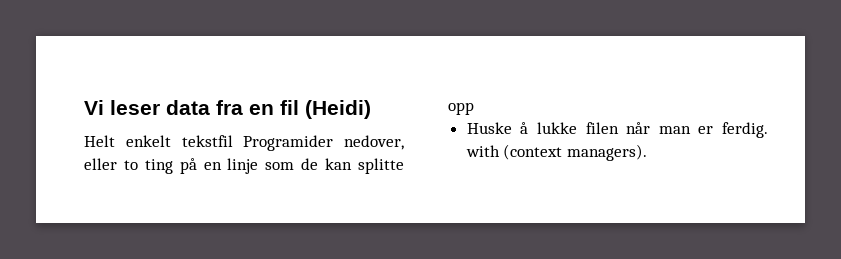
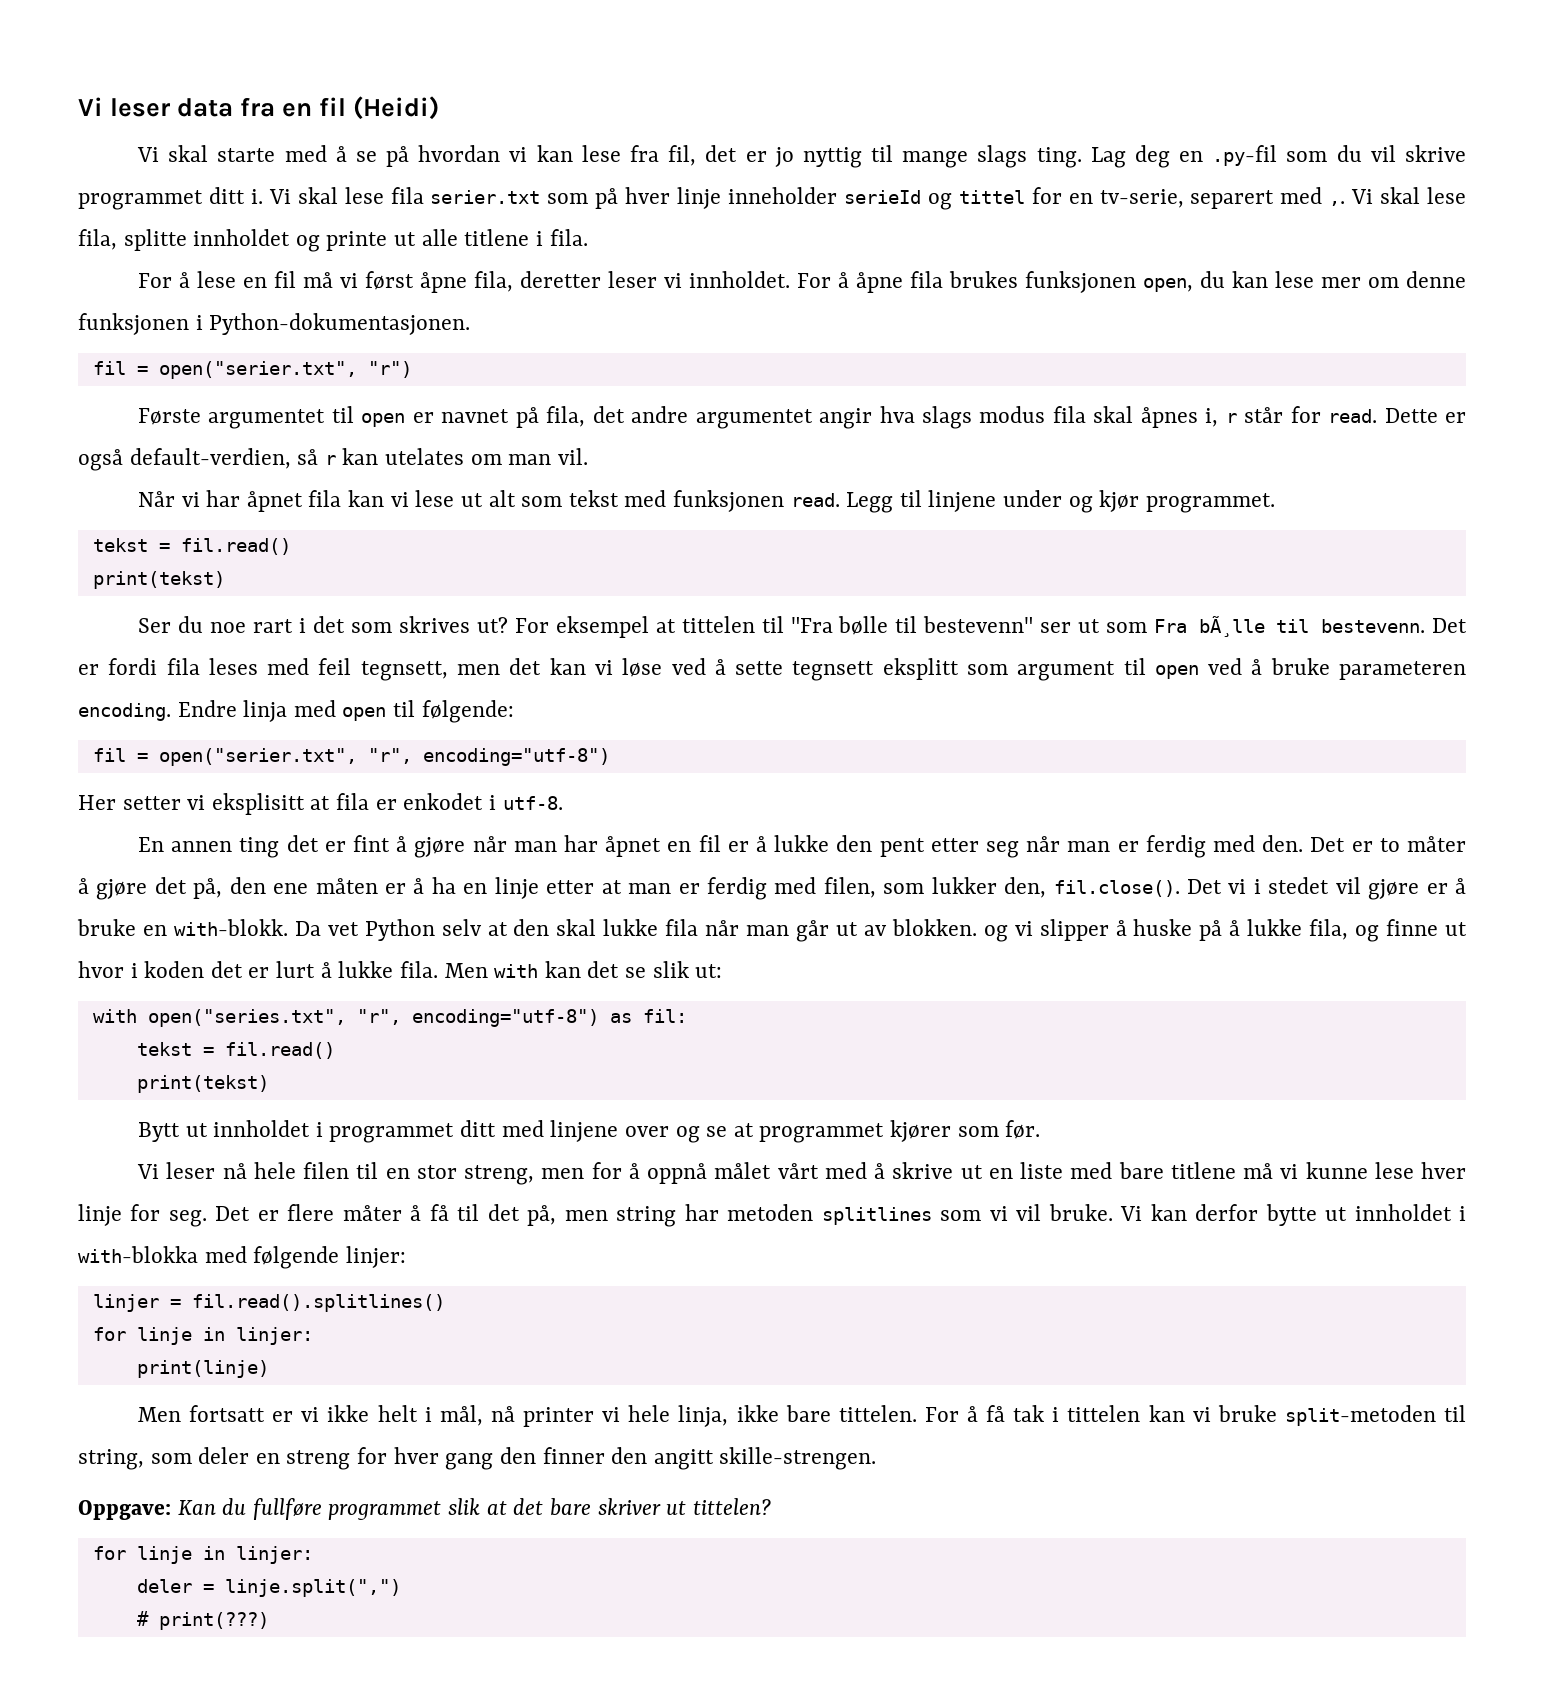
- Helt enkelt tekstfil Programider nedover, eller to ting på en linje som de kan splitte opp
- Huske å lukke filen når man er ferdig. with (context managers).
+ Vi skal starte med å se på hvordan vi kan lese fra fil, det er jo nyttig til mange slags ting. Lag deg en .py-fil som du vil skrive programmet ditt i. Vi skal lese fila serier.txt som på hver linje inneholder serieId og tittel for en tv-serie, separert med ,. Vi skal lese fila, splitte innholdet og printe ut alle titlene i fila.
+ For å lese en fil må vi først åpne fila, deretter leser vi innholdet. For å åpne fila brukes funksjonen open, du kan lese mer om denne funksjonen i Python-dokumentasjonen.
+ fil = open("serier.txt", "r")
+ Første argumentet til open er navnet på fila, det andre argumentet angir hva slags modus fila skal åpnes i, r står for read. Dette er også default-verdien, så r kan utelates om man vil.
+ Når vi har åpnet fila kan vi lese ut alt som tekst med funksjonen read. Legg til linjene under og kjør programmet.
+ tekst = fil.read()
+ print(tekst)
+ Ser du noe rart i det som skrives ut? For eksempel at tittelen til "Fra bølle til bestevenn" ser ut som Fra bÃ¸lle til bestevenn. Det er fordi fila leses med feil tegnsett, men det kan vi løse ved å sette tegnsett eksplitt som argument til open ved å bruke parameteren encoding. Endre linja med open til følgende:
+ fil = open("serier.txt", "r", encoding="utf-8")
+ Her setter vi eksplisitt at fila er enkodet i utf-8.
+ En annen ting det er fint å gjøre når man har åpnet en fil er å lukke den pent etter seg når man er ferdig med den. Det er to måter å gjøre det på, den ene måten er å ha en linje etter at man er ferdig med filen, som lukker den, fil.close(). Det vi i stedet vil gjøre er å bruke en with-blokk. Da vet Python selv at den skal lukke fila når man går ut av blokken. og vi slipper å huske på å lukke fila, og finne ut hvor i koden det er lurt å lukke fila. Men with kan det se slik ut:
+ with open("series.txt", "r", encoding="utf-8") as fil:
+ tekst = fil.read()
+ print(tekst)
+ Bytt ut innholdet i programmet ditt med linjene over og se at programmet kjører som før.
+ Vi leser nå hele filen til en stor streng, men for å oppnå målet vårt med å skrive ut en liste med bare titlene må vi kunne lese hver linje for seg. Det er flere måter å få til det på, men string har metoden splitlines som vi vil bruke. Vi kan derfor bytte ut innholdet i with-blokka med følgende linjer:
+ linjer = fil.read().splitlines()
+ for linje in linjer:
+ print(linje)
+ Men fortsatt er vi ikke helt i mål, nå printer vi hele linja, ikke bare tittelen. For å få tak i tittelen kan vi bruke split-metoden til string, som deler en streng for hver gang den finner den angitt skille-strengen.
+ Oppgave: Kan du fullføre programmet slik at det bare skriver ut tittelen?
+ for linje in linjer:
+ deler = linje.split(",")
+ # print(???)

